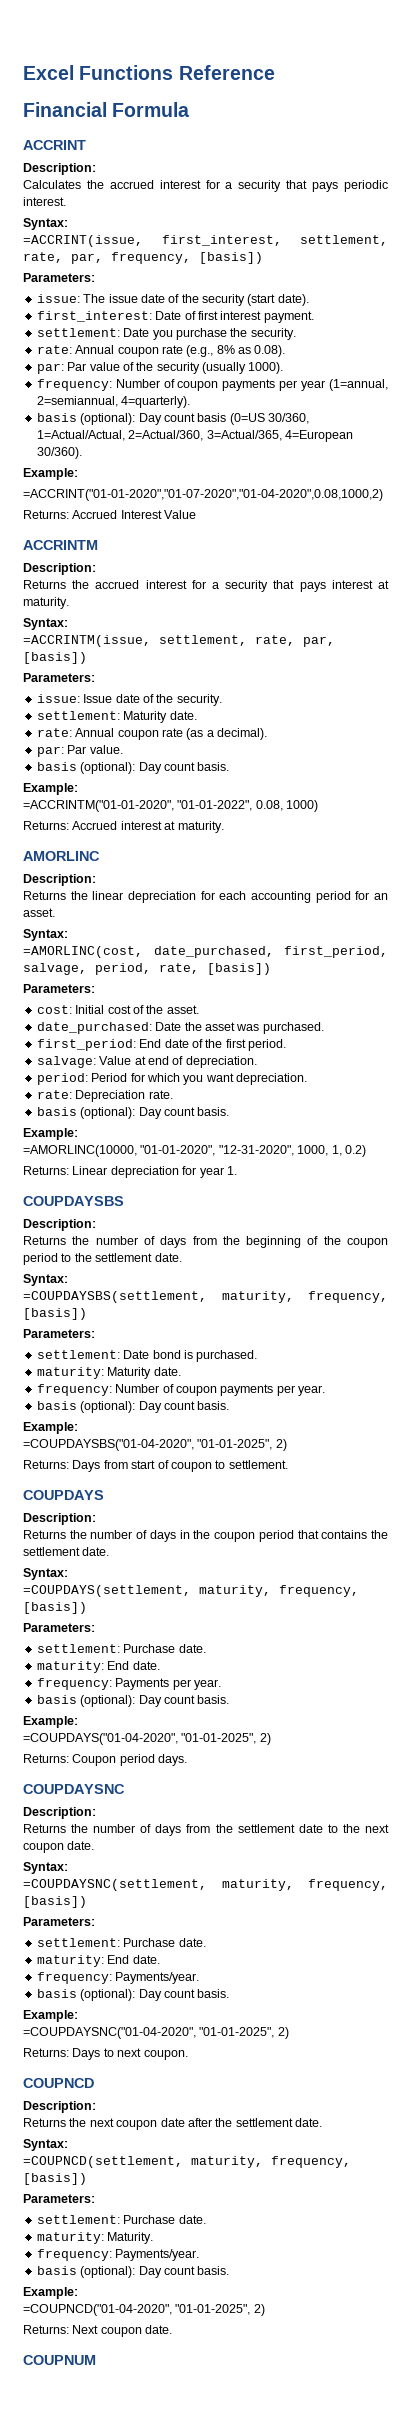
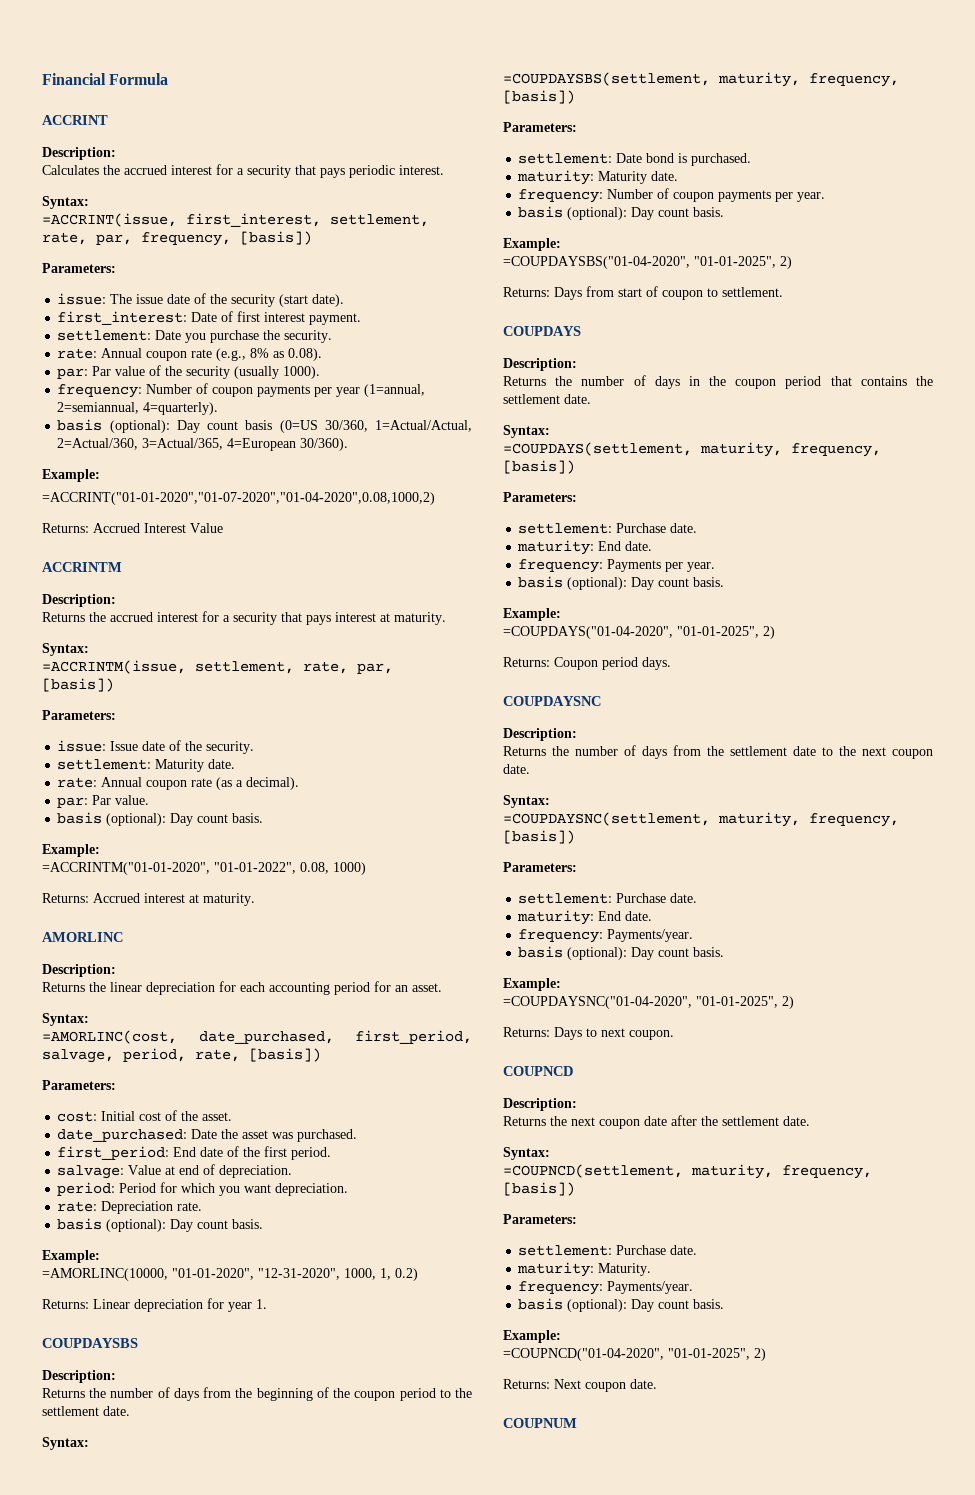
- Excel Functions Reference

